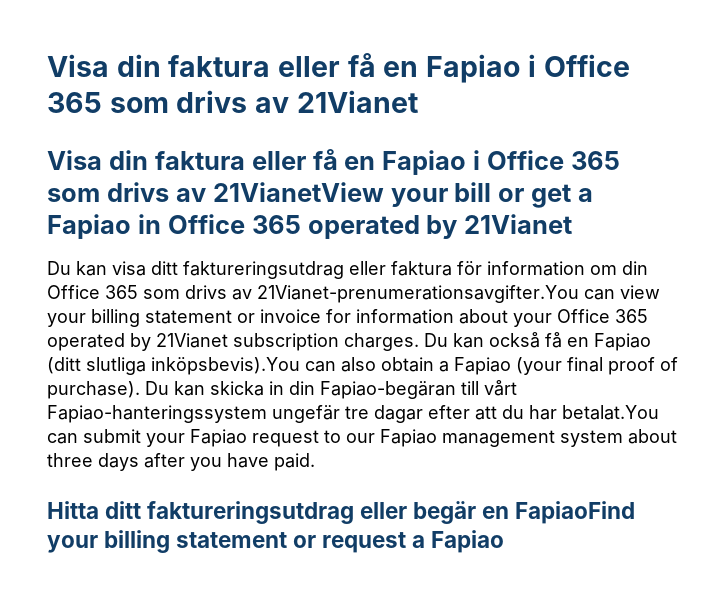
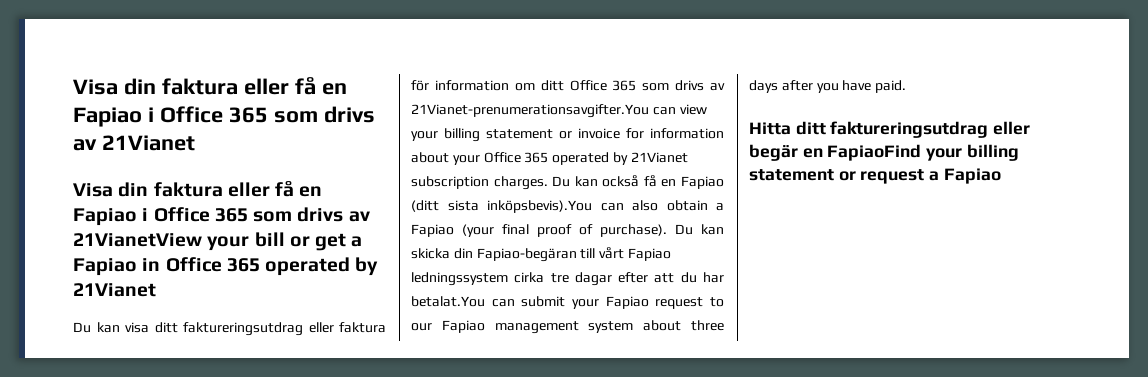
- Du kan visa ditt faktureringsutdrag eller faktura för information om din Office 365 som drivs av 21Vianet-prenumerationsavgifter.You can view your billing statement or invoice for information about your Office 365 operated by 21Vianet subscription charges.
+ Du kan visa ditt faktureringsutdrag eller faktura för information om ditt Office 365 som drivs av 21Vianet-prenumerationsavgifter.You can view your billing statement or invoice for information about your Office 365 operated by 21Vianet subscription charges.
- Du kan också få en Fapiao (ditt slutliga inköpsbevis).You can also obtain a Fapiao (your final proof of purchase).
+ Du kan också få en Fapiao (ditt sista inköpsbevis).You can also obtain a Fapiao (your final proof of purchase).
- Du kan skicka in din Fapiao-begäran till vårt Fapiao-hanteringssystem ungefär tre dagar efter att du har betalat.You can submit your Fapiao request to our Fapiao management system about three days after you have paid.
+ Du kan skicka din Fapiao-begäran till vårt Fapiao ledningssystem cirka tre dagar efter att du har betalat.You can submit your Fapiao request to our Fapiao management system about three days after you have paid.

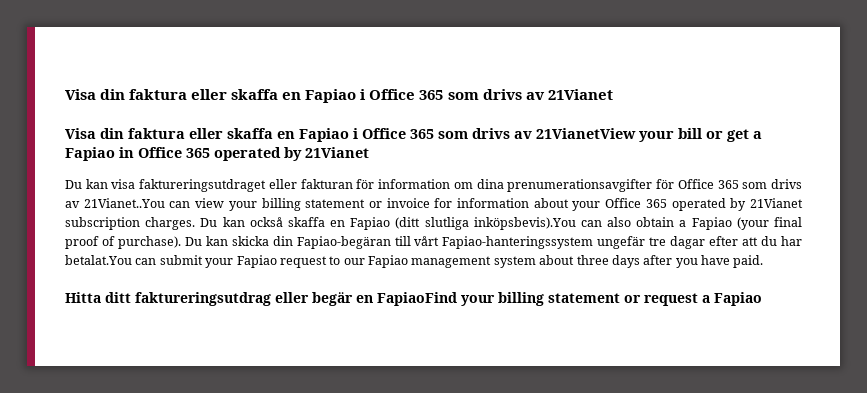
- Visa din faktura eller få en Fapiao i Office 365 som drivs av 21Vianet
+ Visa din faktura eller skaffa en Fapiao i Office 365 som drivs av 21Vianet
- Visa din faktura eller få en Fapiao i Office 365 som drivs av 21VianetView your bill or get a Fapiao in Office 365 operated by 21Vianet
+ Visa din faktura eller skaffa en Fapiao i Office 365 som drivs av 21VianetView your bill or get a Fapiao in Office 365 operated by 21Vianet
- Du kan visa ditt faktureringsutdrag eller faktura för information om ditt Office 365 som drivs av 21Vianet-prenumerationsavgifter.You can view your billing statement or invoice for information about your Office 365 operated by 21Vianet subscription charges.
+ Du kan visa faktureringsutdraget eller fakturan för information om dina prenumerationsavgifter för Office 365 som drivs av 21Vianet..You can view your billing statement or invoice for information about your Office 365 operated by 21Vianet subscription charges.
- Du kan också få en Fapiao (ditt sista inköpsbevis).You can also obtain a Fapiao (your final proof of purchase).
+ Du kan också skaffa en Fapiao (ditt slutliga inköpsbevis).You can also obtain a Fapiao (your final proof of purchase).
- Du kan skicka din Fapiao-begäran till vårt Fapiao ledningssystem cirka tre dagar efter att du har betalat.You can submit your Fapiao request to our Fapiao management system about three days after you have paid.
+ Du kan skicka din Fapiao-begäran till vårt Fapiao-hanteringssystem ungefär tre dagar efter att du har betalat.You can submit your Fapiao request to our Fapiao management system about three days after you have paid.

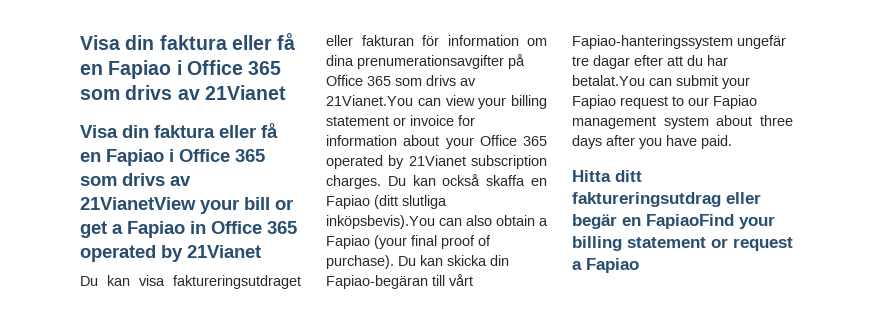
- Visa din faktura eller skaffa en Fapiao i Office 365 som drivs av 21Vianet
+ Visa din faktura eller få en Fapiao i Office 365 som drivs av 21Vianet
- Visa din faktura eller skaffa en Fapiao i Office 365 som drivs av 21VianetView your bill or get a Fapiao in Office 365 operated by 21Vianet
+ Visa din faktura eller få en Fapiao i Office 365 som drivs av 21VianetView your bill or get a Fapiao in Office 365 operated by 21Vianet
- Du kan visa faktureringsutdraget eller fakturan för information om dina prenumerationsavgifter för Office 365 som drivs av 21Vianet..You can view your billing statement or invoice for information about your Office 365 operated by 21Vianet subscription charges.
+ Du kan visa faktureringsutdraget eller fakturan för information om dina prenumerationsavgifter på Office 365 som drivs av 21Vianet.You can view your billing statement or invoice for information about your Office 365 operated by 21Vianet subscription charges.

